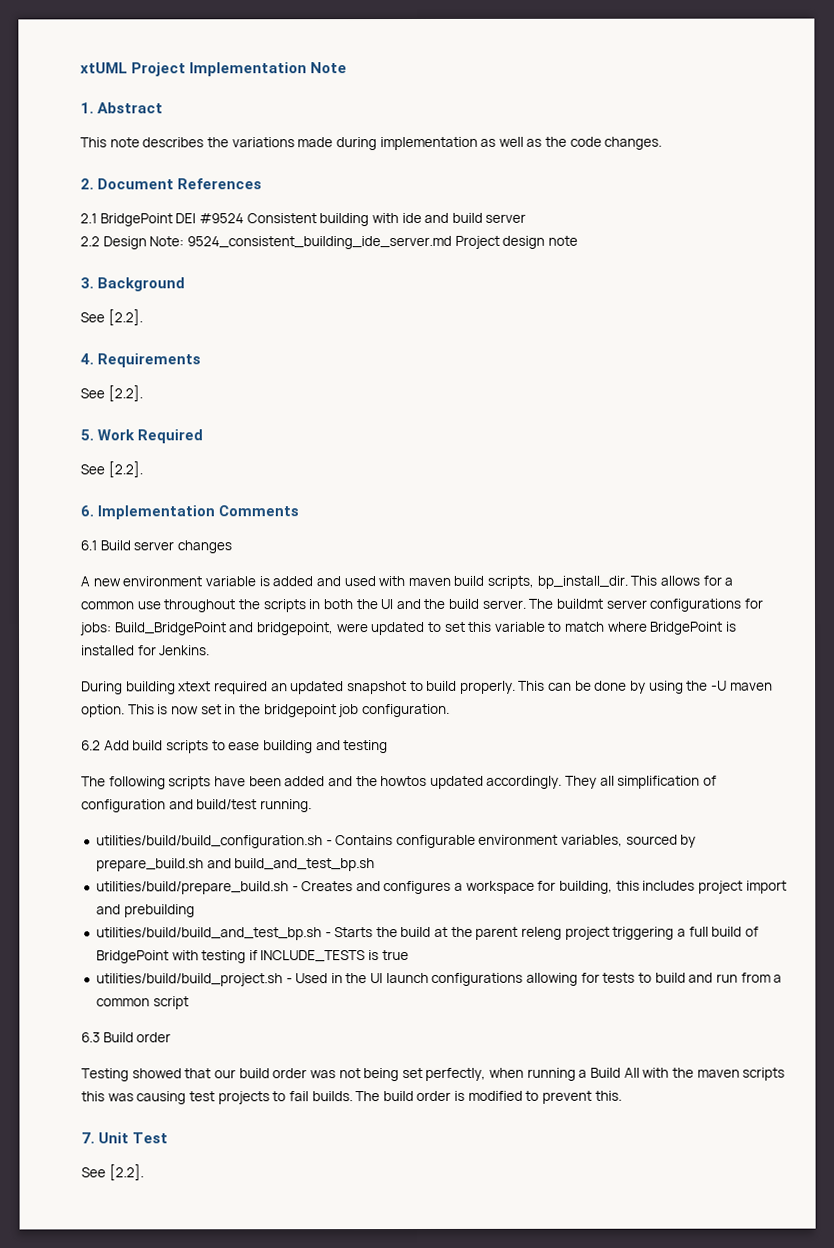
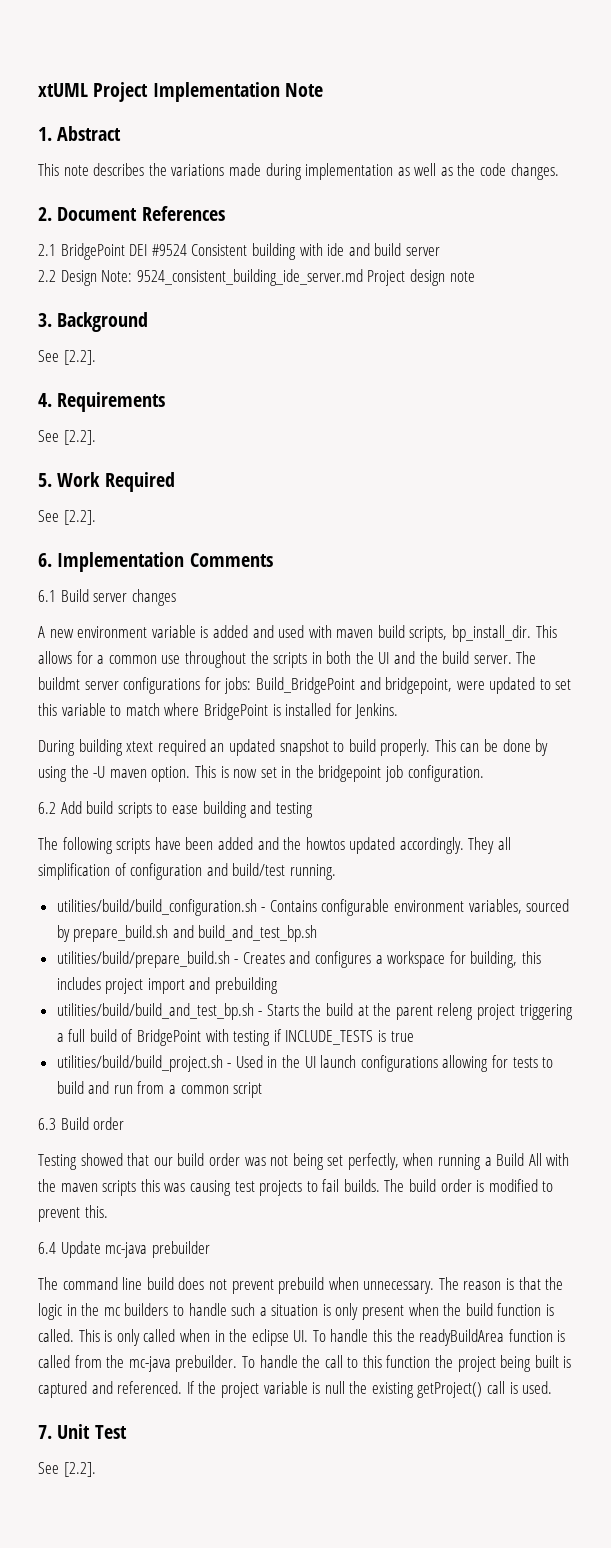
+ 6.4 Update mc-java prebuilder
+ The command line build does not prevent prebuild when unnecessary. The reason is that the logic in the mc builders to handle such a situation is only present when the build function is called. This is only called when in the eclipse UI. To handle this the readyBuildArea function is called from the mc-java prebuilder. To handle the call to this function the project being built is captured and referenced. If the project variable is null the existing getProject() call is used.

